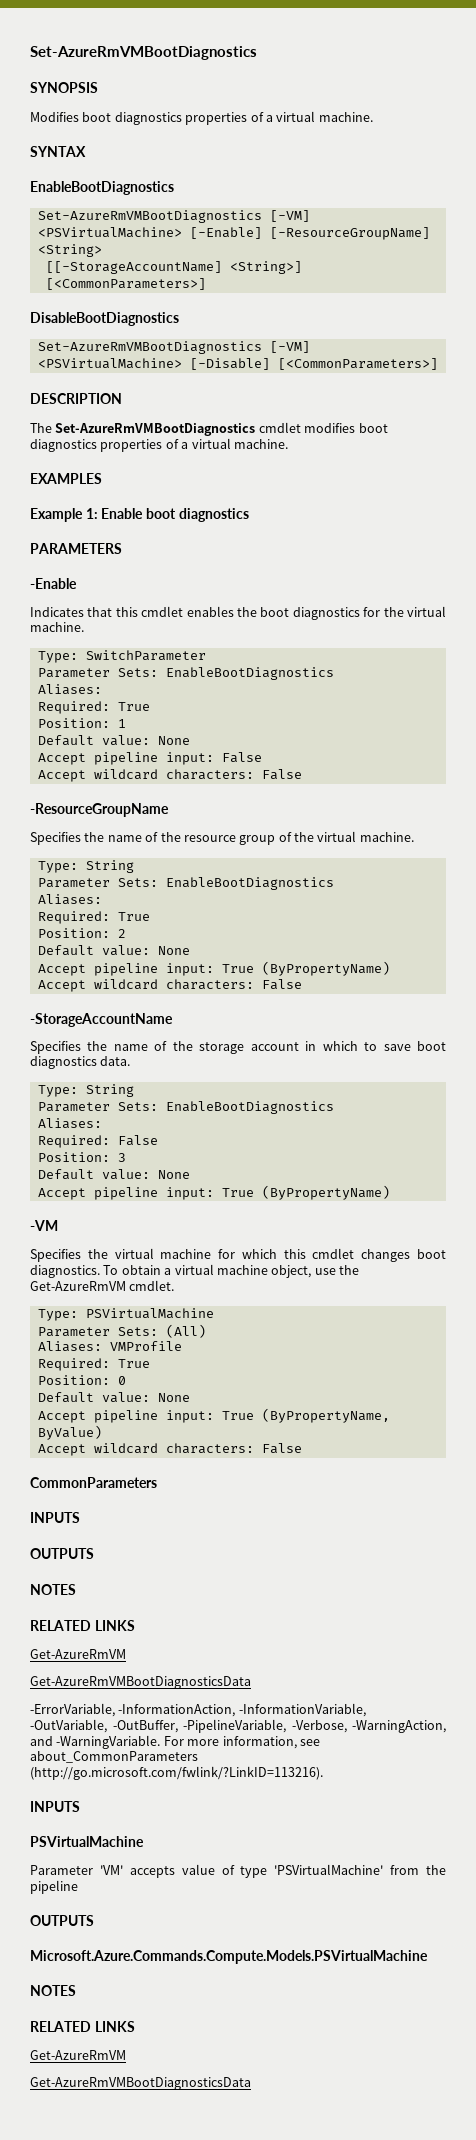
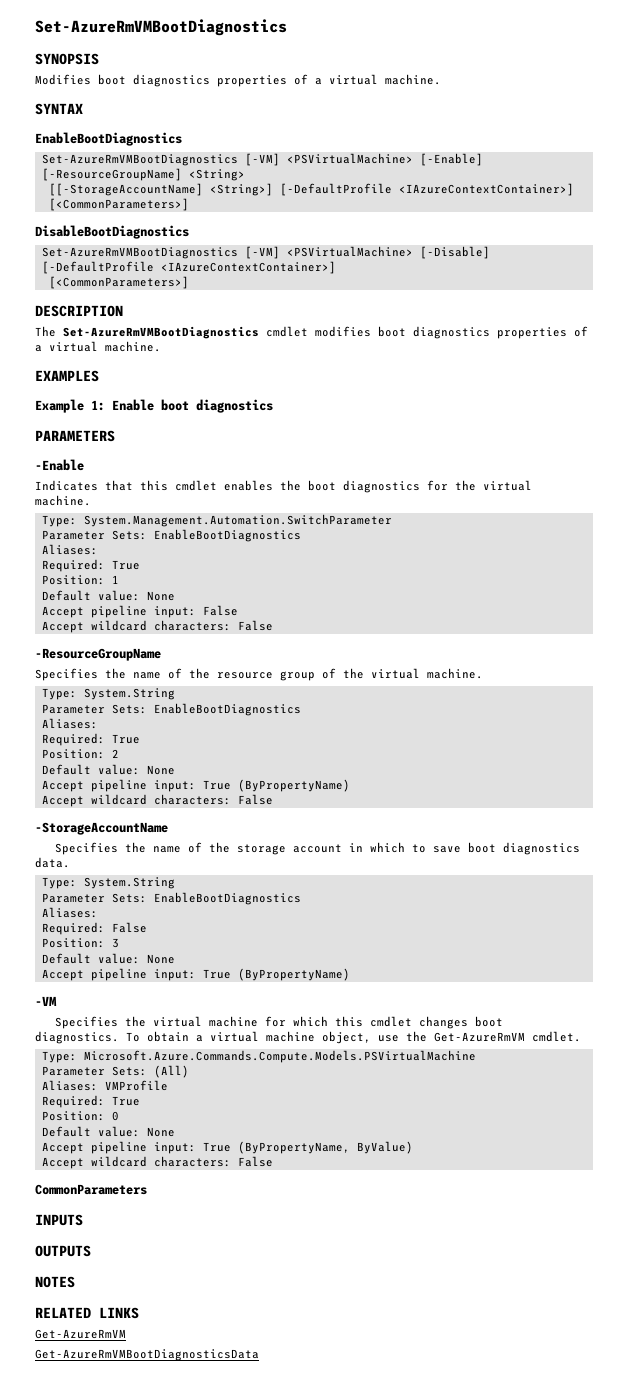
- [[-StorageAccountName] <String>] [<CommonParameters>]
+ [[-StorageAccountName] <String>] [-DefaultProfile <IAzureContextContainer>] [<CommonParameters>]
- Set-AzureRmVMBootDiagnostics [-VM] <PSVirtualMachine> [-Disable] [<CommonParameters>]
+ Set-AzureRmVMBootDiagnostics [-VM] <PSVirtualMachine> [-Disable] [-DefaultProfile <IAzureContextContainer>]
+ [<CommonParameters>]
- Type: SwitchParameter
+ Type: System.Management.Automation.SwitchParameter
  Specifies the name of the resource group of the virtual machine.
- Type: String
+ Type: System.String
  Specifies the name of the storage account in which to save boot diagnostics data.
- Type: String
+ Type: System.String
- Type: PSVirtualMachine
+ Type: Microsoft.Azure.Commands.Compute.Models.PSVirtualMachine
- -ErrorVariable, -InformationAction, -InformationVariable, -OutVariable, -OutBuffer, -PipelineVariable, -Verbose, -WarningAction, and -WarningVariable. For more information, see about_CommonParameters (http://go.microsoft.com/fwlink/?LinkID=113216).
- INPUTS
- PSVirtualMachine
- Parameter 'VM' accepts value of type 'PSVirtualMachine' from the pipeline
- OUTPUTS
- Microsoft.Azure.Commands.Compute.Models.PSVirtualMachine
- NOTES
- RELATED LINKS
- Get-AzureRmVM
- Get-AzureRmVMBootDiagnosticsData

